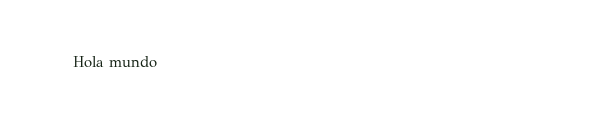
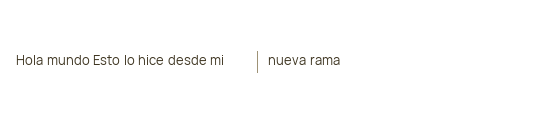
- Hola mundo
+ Hola mundo Esto lo hice desde mi nueva rama

